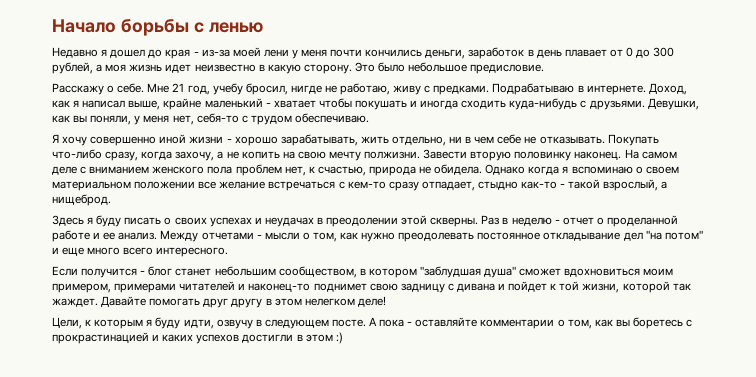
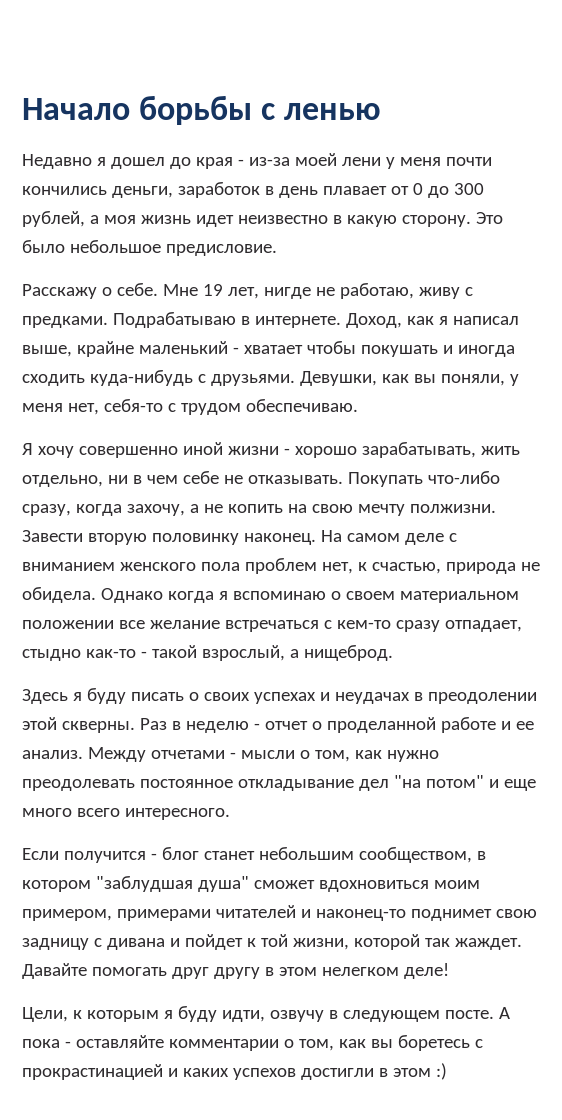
- Мне 21 год, учебу бросил, нигде не работаю, живу с предками.
+ Мне 19 лет, нигде не работаю, живу с предками.

